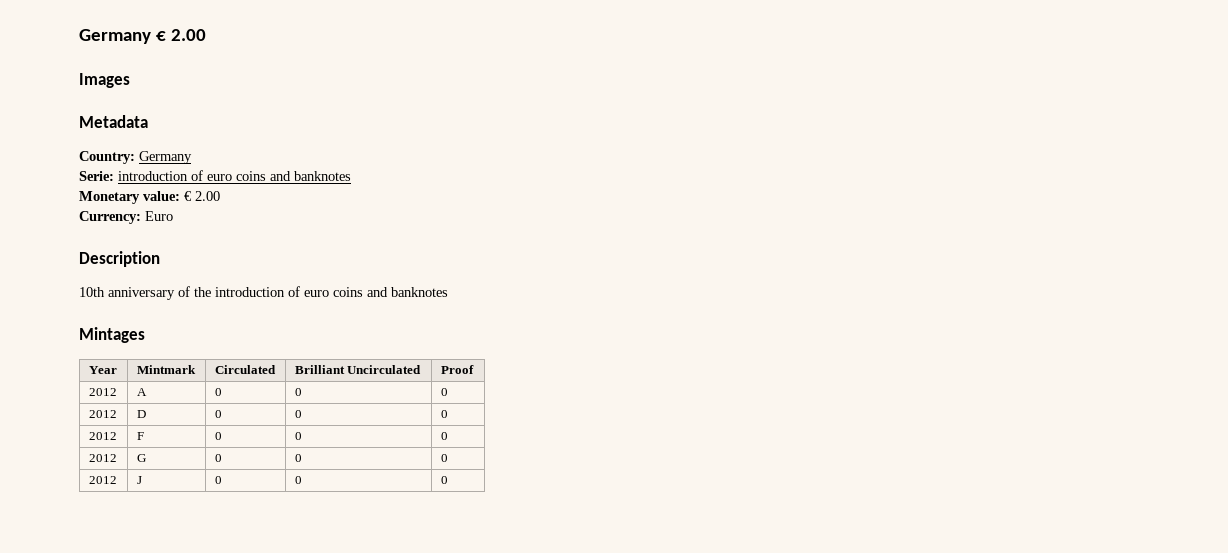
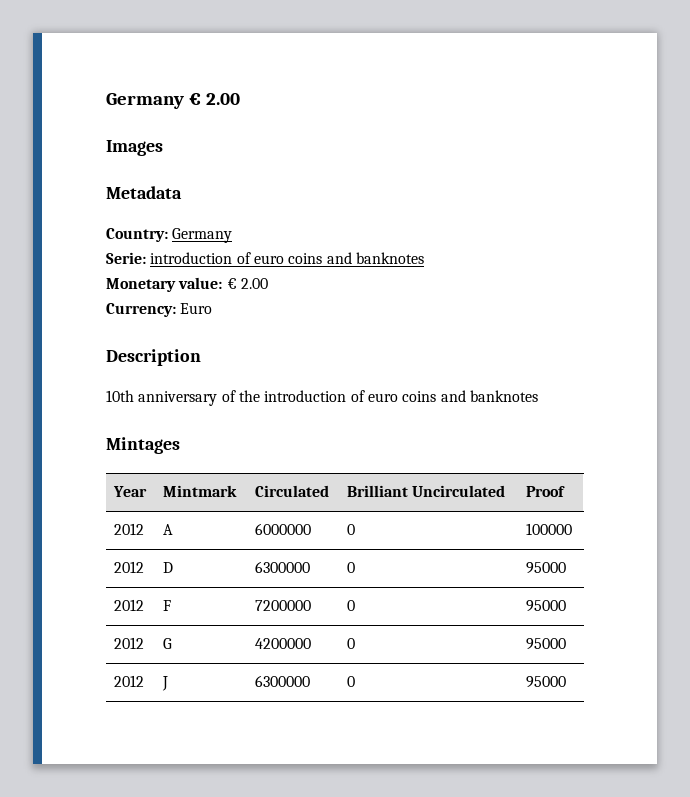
- 2012 | A | 0 | 0 | 0
+ 2012 | A | 6000000 | 0 | 100000
- 2012 | D | 0 | 0 | 0
+ 2012 | D | 6300000 | 0 | 95000
- 2012 | F | 0 | 0 | 0
+ 2012 | F | 7200000 | 0 | 95000
- 2012 | G | 0 | 0 | 0
+ 2012 | G | 4200000 | 0 | 95000
- 2012 | J | 0 | 0 | 0
+ 2012 | J | 6300000 | 0 | 95000

